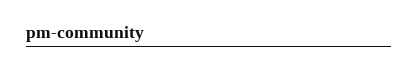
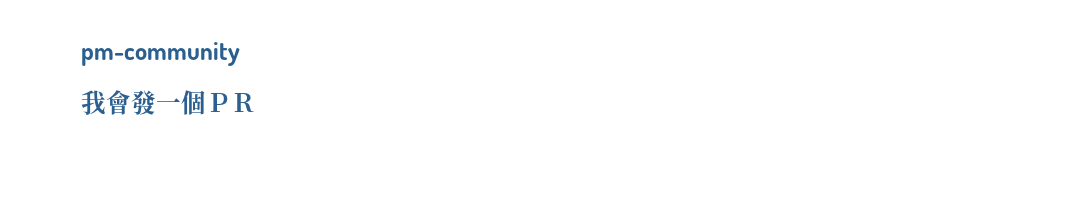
+ 我會發一個ＰＲ

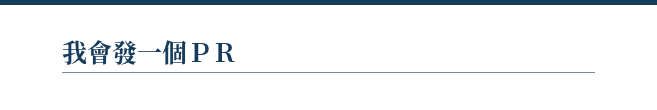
- pm-community

